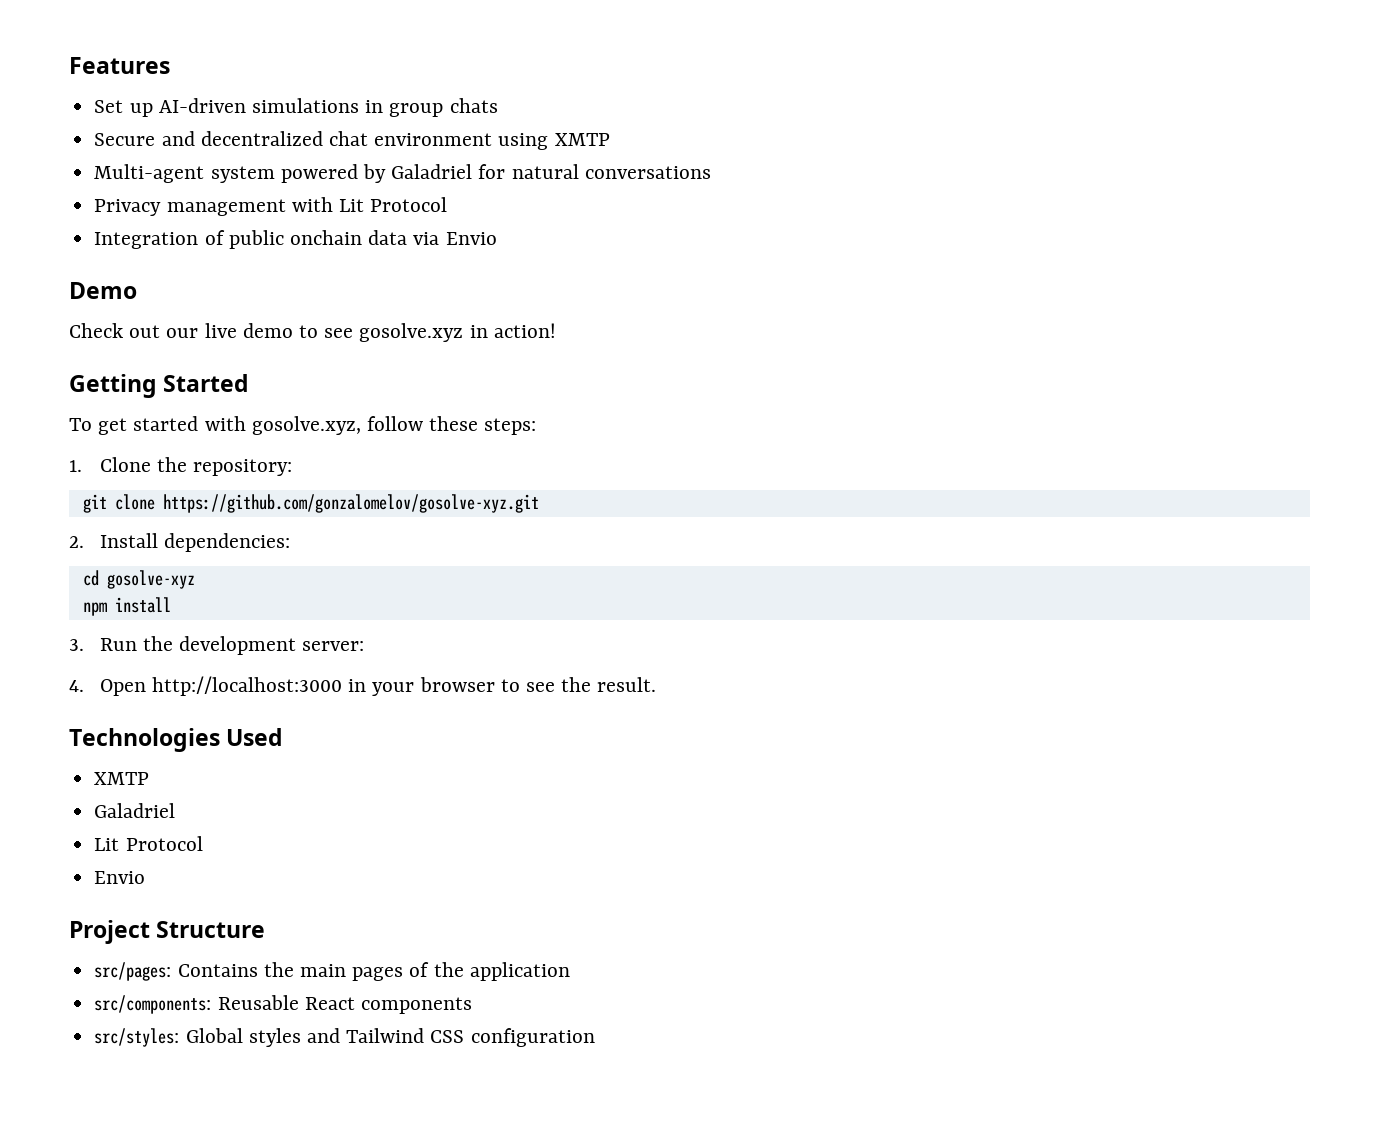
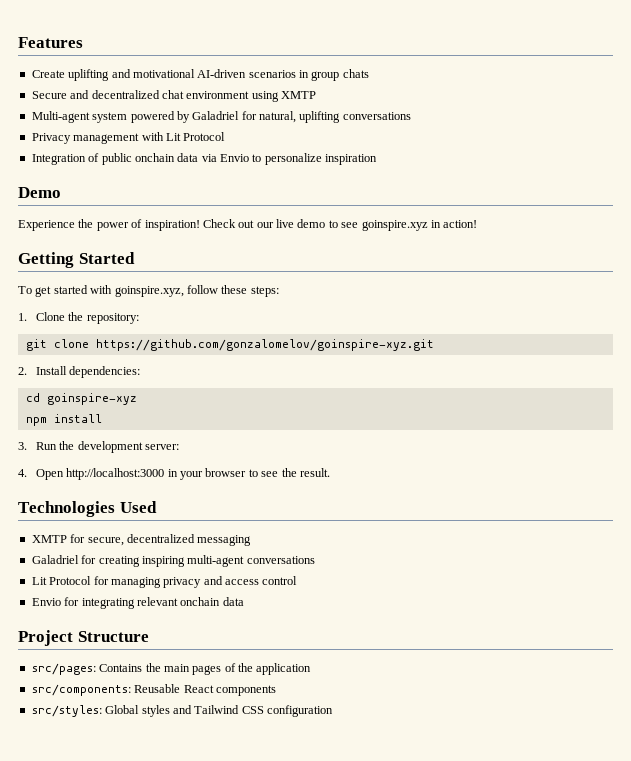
- Set up AI-driven simulations in group chats
+ Create uplifting and motivational AI-driven scenarios in group chats
- Multi-agent system powered by Galadriel for natural conversations
+ Multi-agent system powered by Galadriel for natural, uplifting conversations
- Integration of public onchain data via Envio
+ Integration of public onchain data via Envio to personalize inspiration
  Demo
- Check out our live demo to see gosolve.xyz in action!
+ Experience the power of inspiration! Check out our live demo to see goinspire.xyz in action!
- To get started with gosolve.xyz, follow these steps:
+ To get started with goinspire.xyz, follow these steps:
- git clone https://github.com/gonzalomelov/gosolve-xyz.git
+ git clone https://github.com/gonzalomelov/goinspire-xyz.git
- cd gosolve-xyz
+ cd goinspire-xyz
  Technologies Used
- XMTP
- Galadriel
- Lit Protocol
- Envio
+ XMTP for secure, decentralized messaging
+ Galadriel for creating inspiring multi-agent conversations
+ Lit Protocol for managing privacy and access control
+ Envio for integrating relevant onchain data

